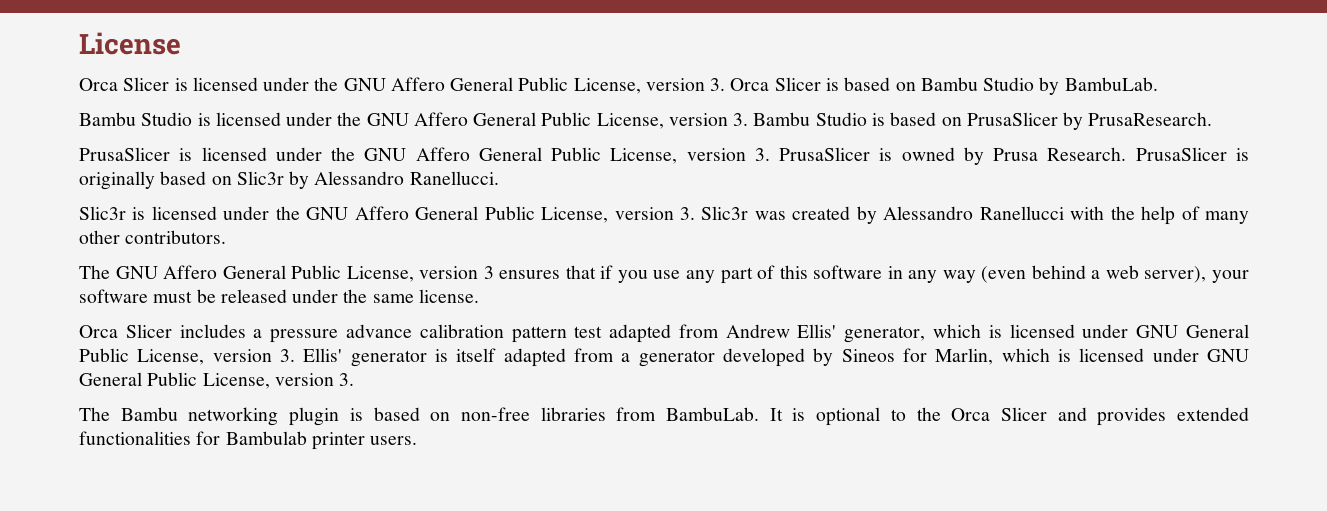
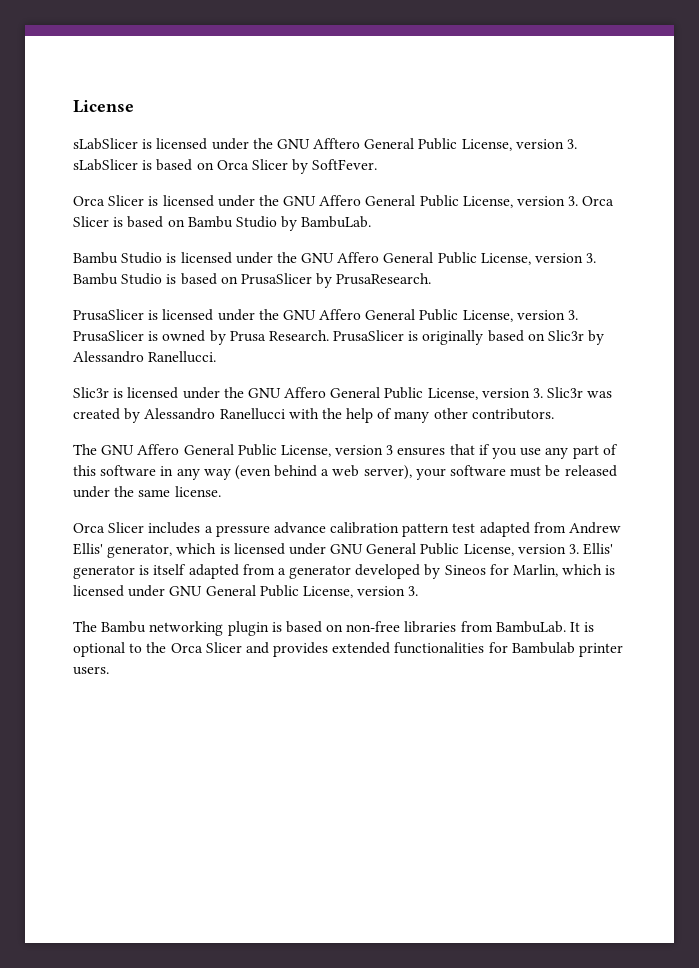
+ sLabSlicer is licensed under the GNU Afftero General Public License, version 3. sLabSlicer is based on Orca Slicer by SoftFever.

